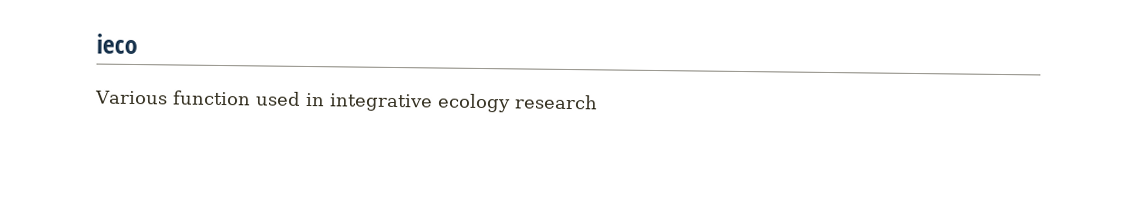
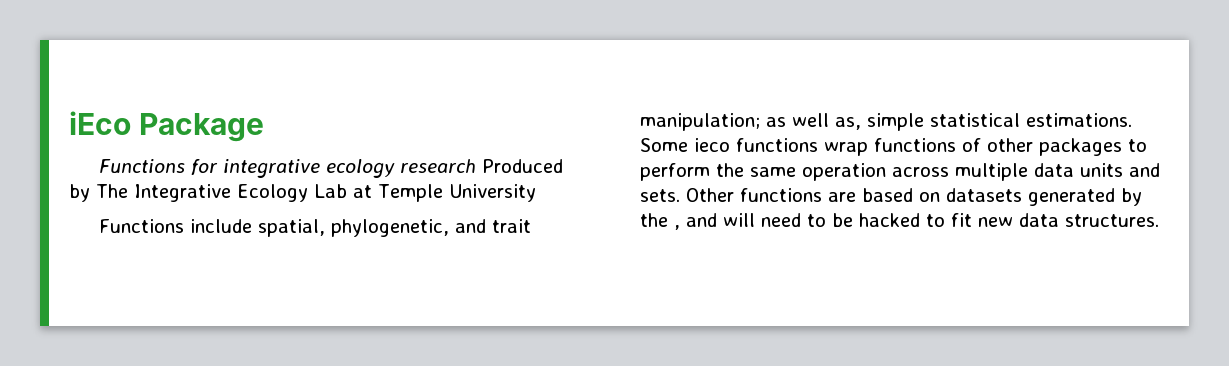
- ieco
- Various function used in integrative ecology research
+ iEco Package
+ Functions for integrative ecology research Produced by The Integrative Ecology Lab at Temple University
+ Functions include spatial, phylogenetic, and trait manipulation; as well as, simple statistical estimations. Some ieco functions wrap functions of other packages to perform the same operation across multiple data units and sets. Other functions are based on datasets generated by the , and will need to be hacked to fit new data structures.

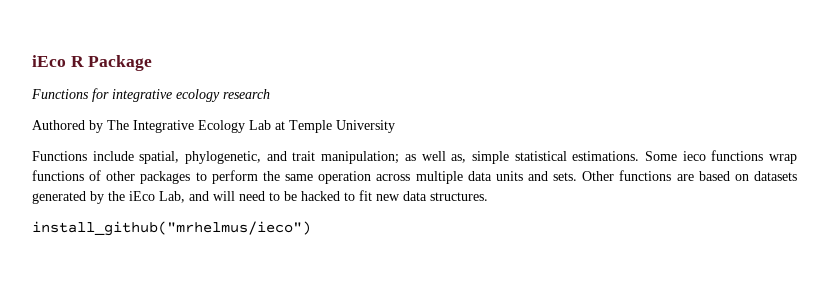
- iEco Package
+ iEco R Package
- Functions for integrative ecology research Produced by The Integrative Ecology Lab at Temple University
+ Functions for integrative ecology research
+ Authored by The Integrative Ecology Lab at Temple University
- Other functions are based on datasets generated by the , and will need to be hacked to fit new data structures.
+ Other functions are based on datasets generated by the iEco Lab, and will need to be hacked to fit new data structures.
+ install_github("mrhelmus/ieco")

